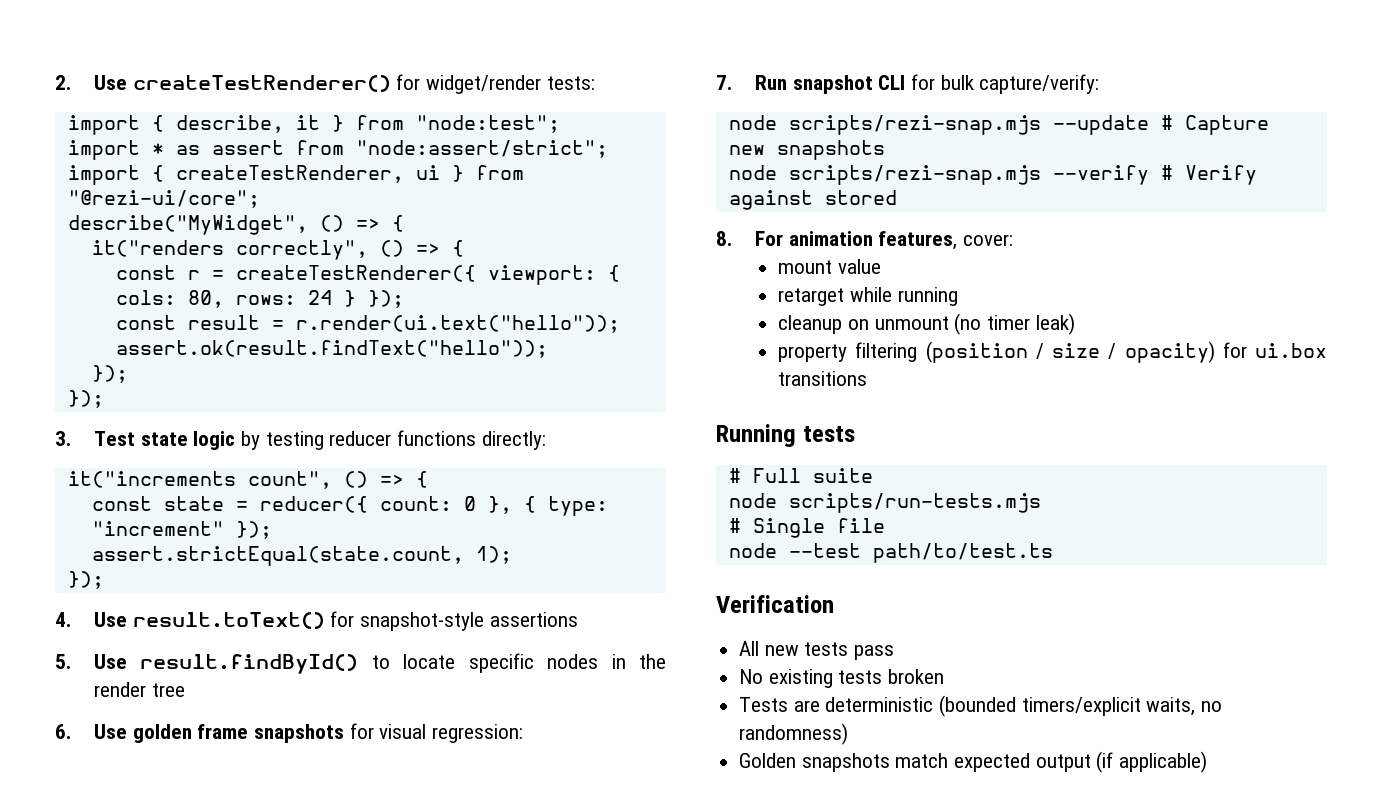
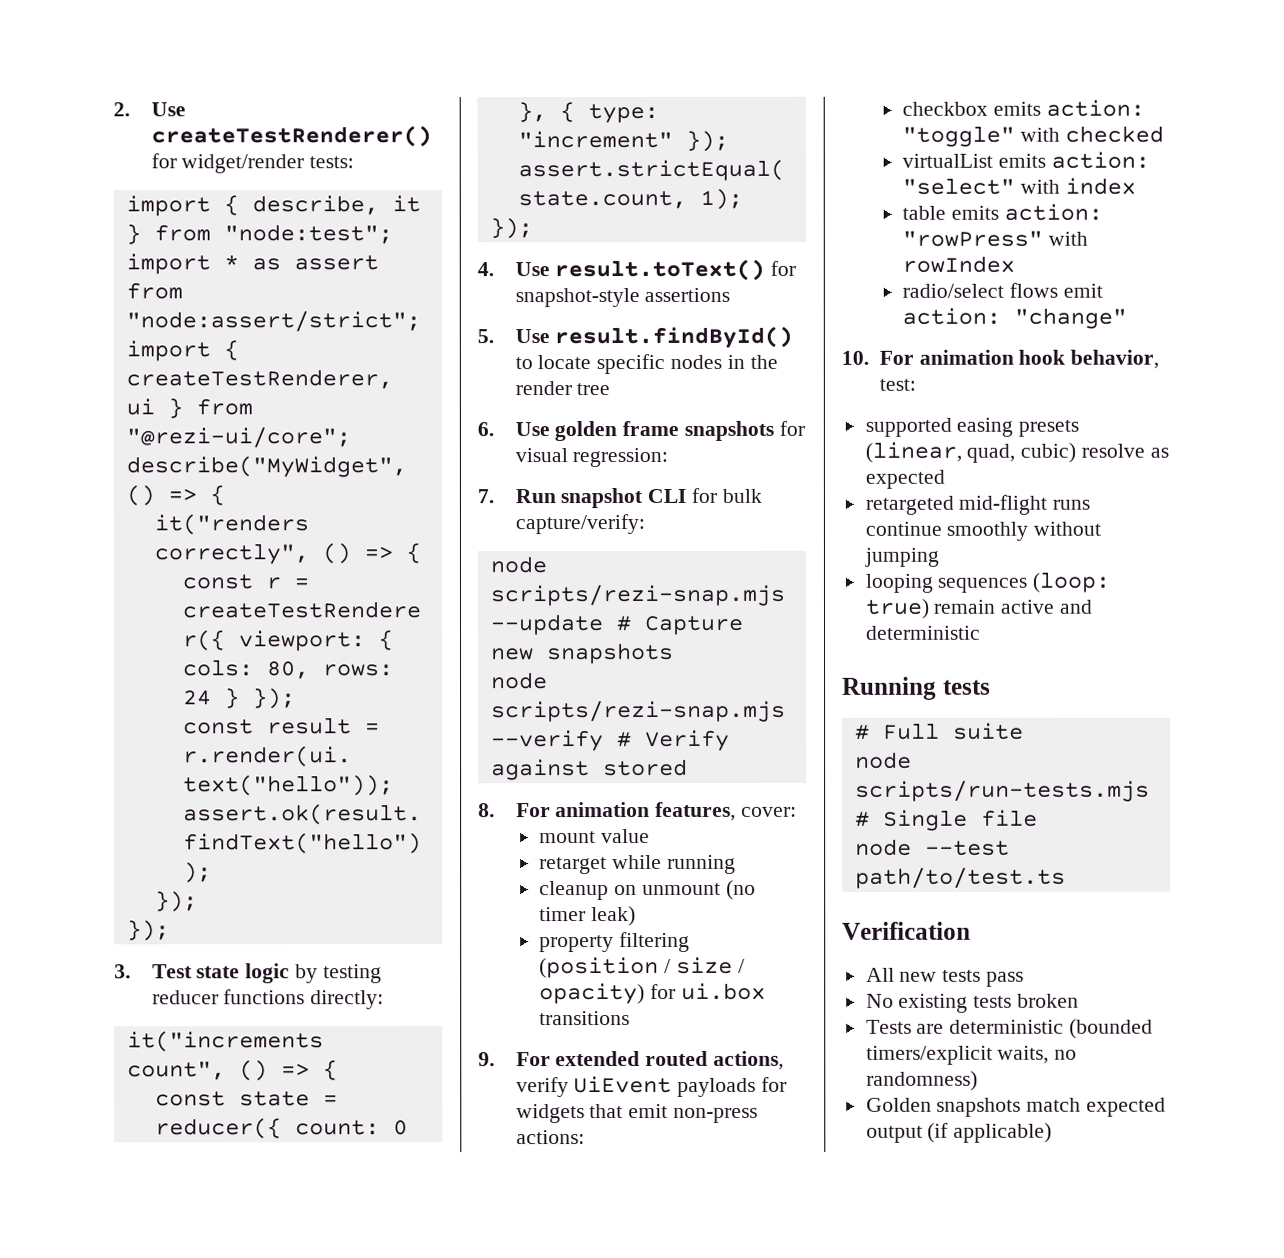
+ 9. For extended routed actions, verify UiEvent payloads for widgets that emit non-press actions:
+ checkbox emits action: "toggle" with checked
+ virtualList emits action: "select" with index
+ table emits action: "rowPress" with rowIndex
+ radio/select flows emit action: "change"
+ 10. For animation hook behavior, test:
+ supported easing presets (linear, quad, cubic) resolve as expected
+ retargeted mid-flight runs continue smoothly without jumping
+ looping sequences (loop: true) remain active and deterministic

